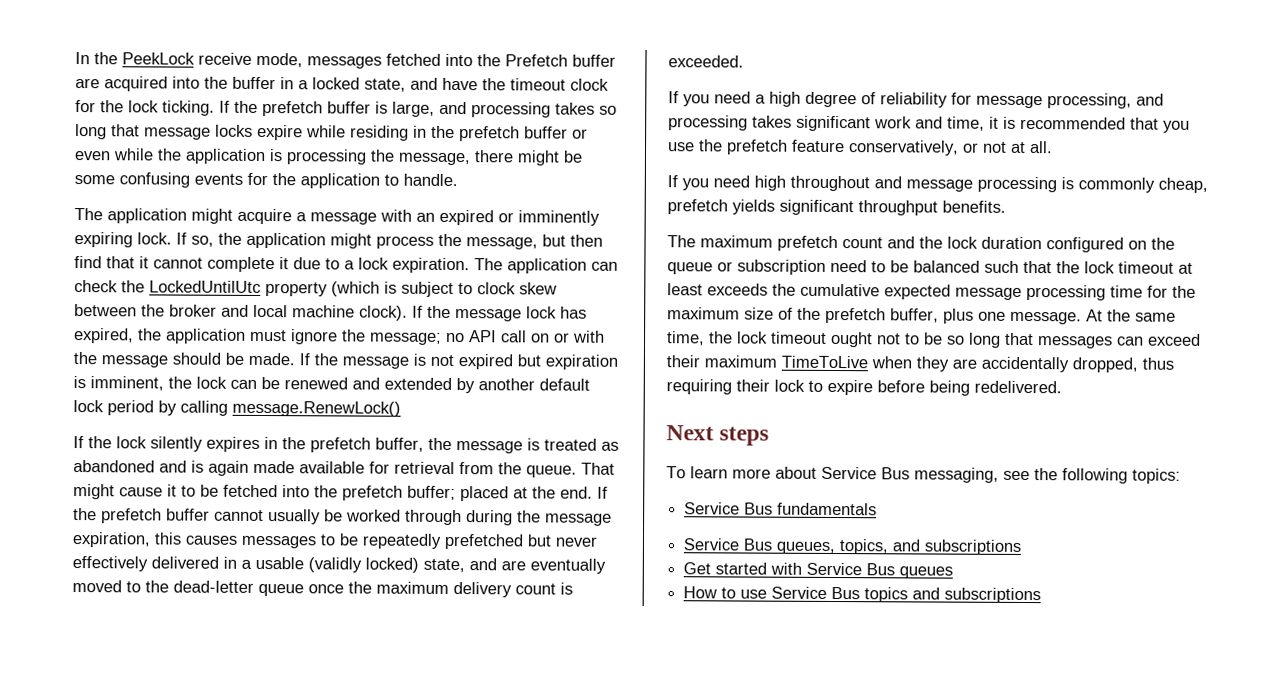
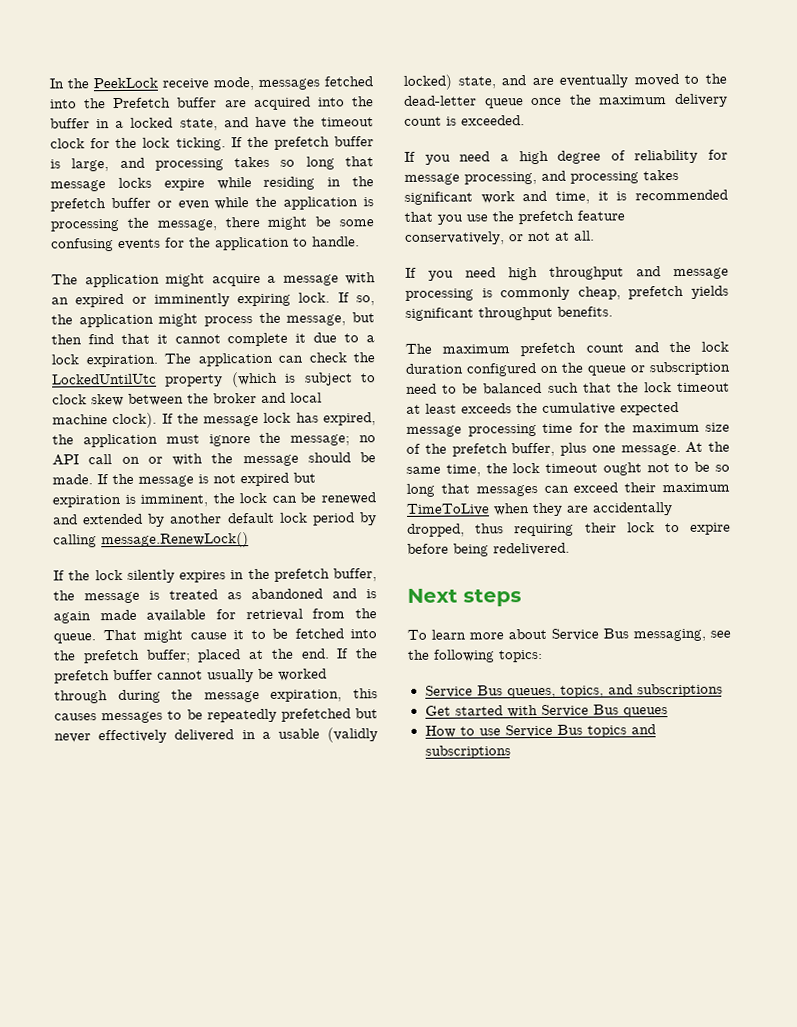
- If you need high throughout and message processing is commonly cheap, prefetch yields significant throughput benefits.
+ If you need high throughput and message processing is commonly cheap, prefetch yields significant throughput benefits.
- Service Bus fundamentals

